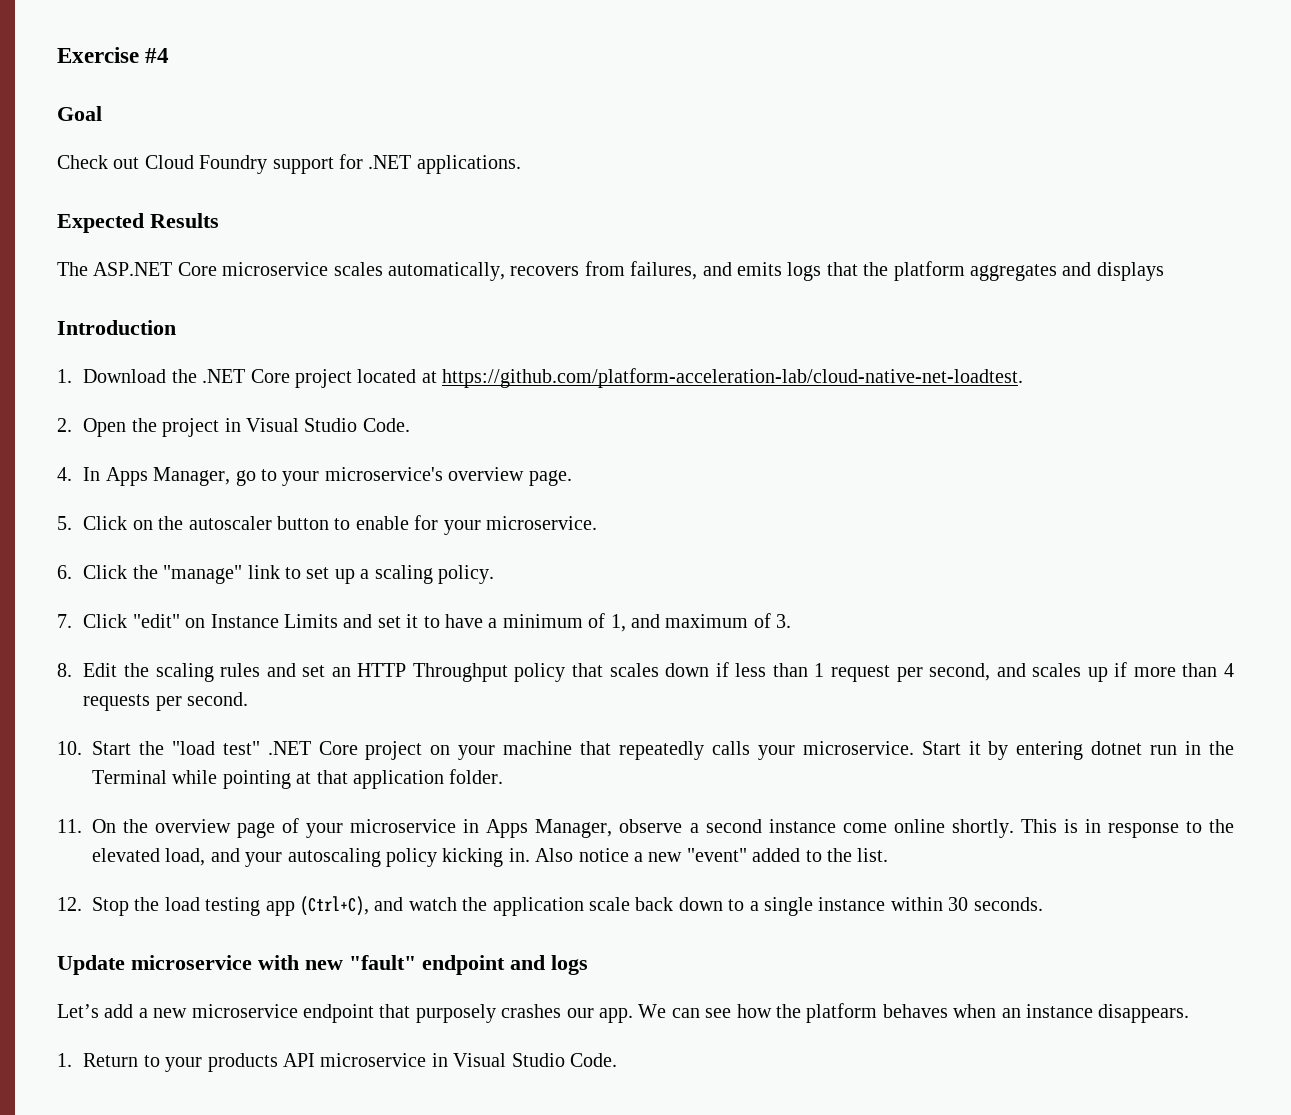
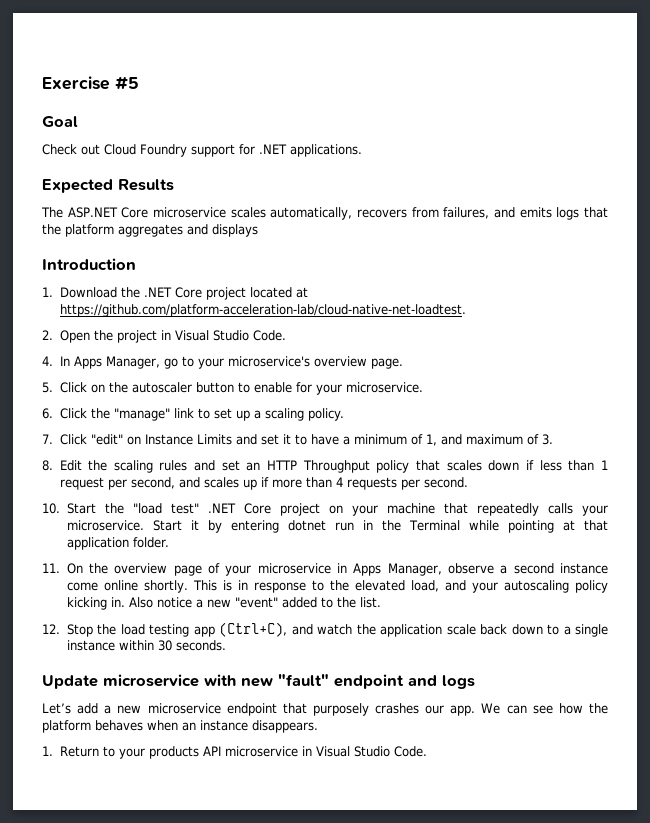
- Exercise #4
+ Exercise #5

